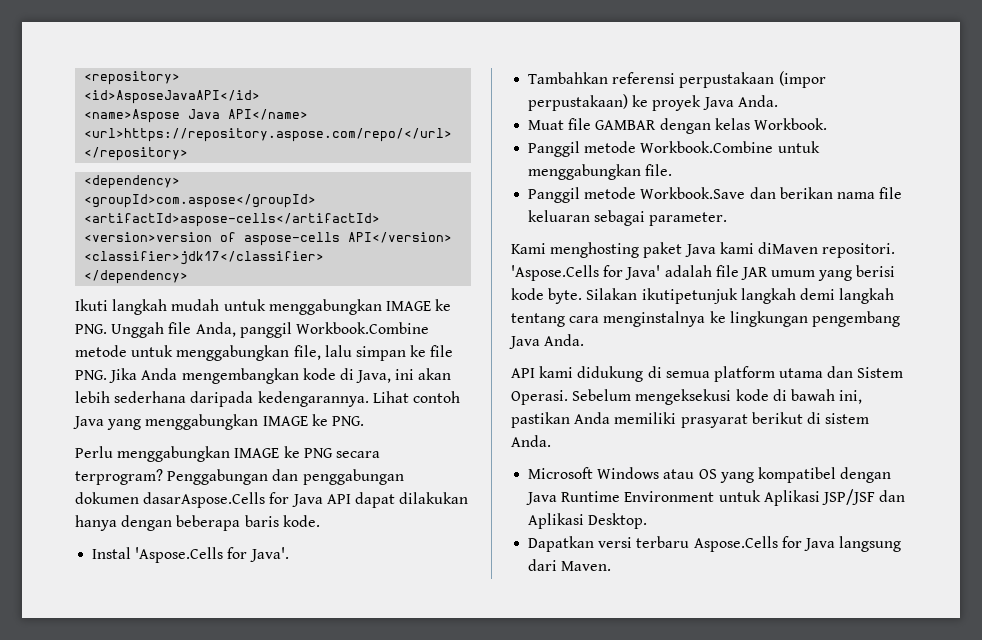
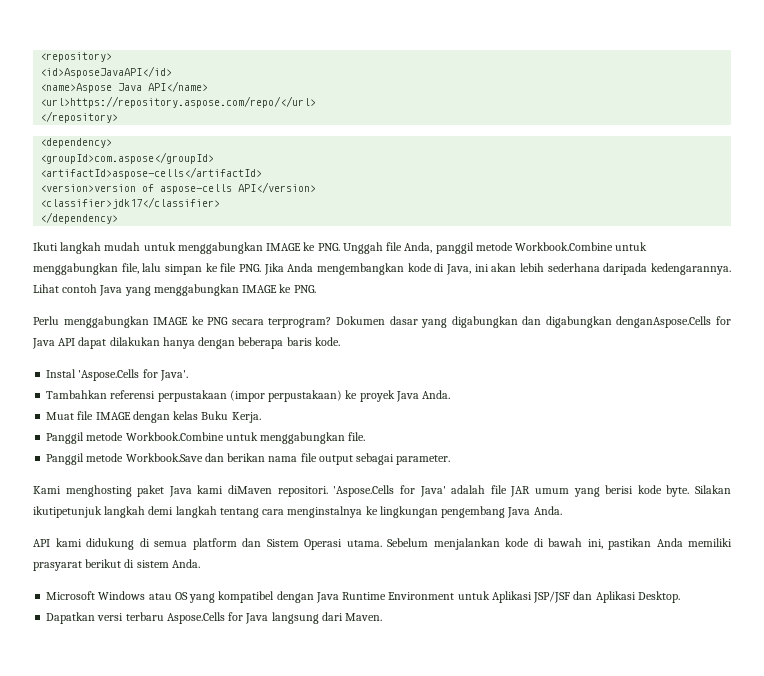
- Ikuti langkah mudah untuk menggabungkan IMAGE ke PNG. Unggah file Anda, panggil Workbook.Combine metode untuk menggabungkan file, lalu simpan ke file PNG. Jika Anda mengembangkan kode di Java, ini akan lebih sederhana daripada kedengarannya.
+ Ikuti langkah mudah untuk menggabungkan IMAGE ke PNG. Unggah file Anda, panggil metode Workbook.Combine untuk menggabungkan file, lalu simpan ke file PNG. Jika Anda mengembangkan kode di Java, ini akan lebih sederhana daripada kedengarannya.
- Penggabungan dan penggabungan dokumen dasarAspose.Cells for Java API dapat dilakukan hanya dengan beberapa baris kode.
+ Dokumen dasar yang digabungkan dan digabungkan denganAspose.Cells for Java API dapat dilakukan hanya dengan beberapa baris kode.
- Muat file GAMBAR dengan kelas Workbook.
+ Muat file IMAGE dengan kelas Buku Kerja.
- Panggil metode Workbook.Save dan berikan nama file keluaran sebagai parameter.
+ Panggil metode Workbook.Save dan berikan nama file output sebagai parameter.
- API kami didukung di semua platform utama dan Sistem Operasi. Sebelum mengeksekusi kode di bawah ini, pastikan Anda memiliki prasyarat berikut di sistem Anda.
+ API kami didukung di semua platform dan Sistem Operasi utama. Sebelum menjalankan kode di bawah ini, pastikan Anda memiliki prasyarat berikut di sistem Anda.

